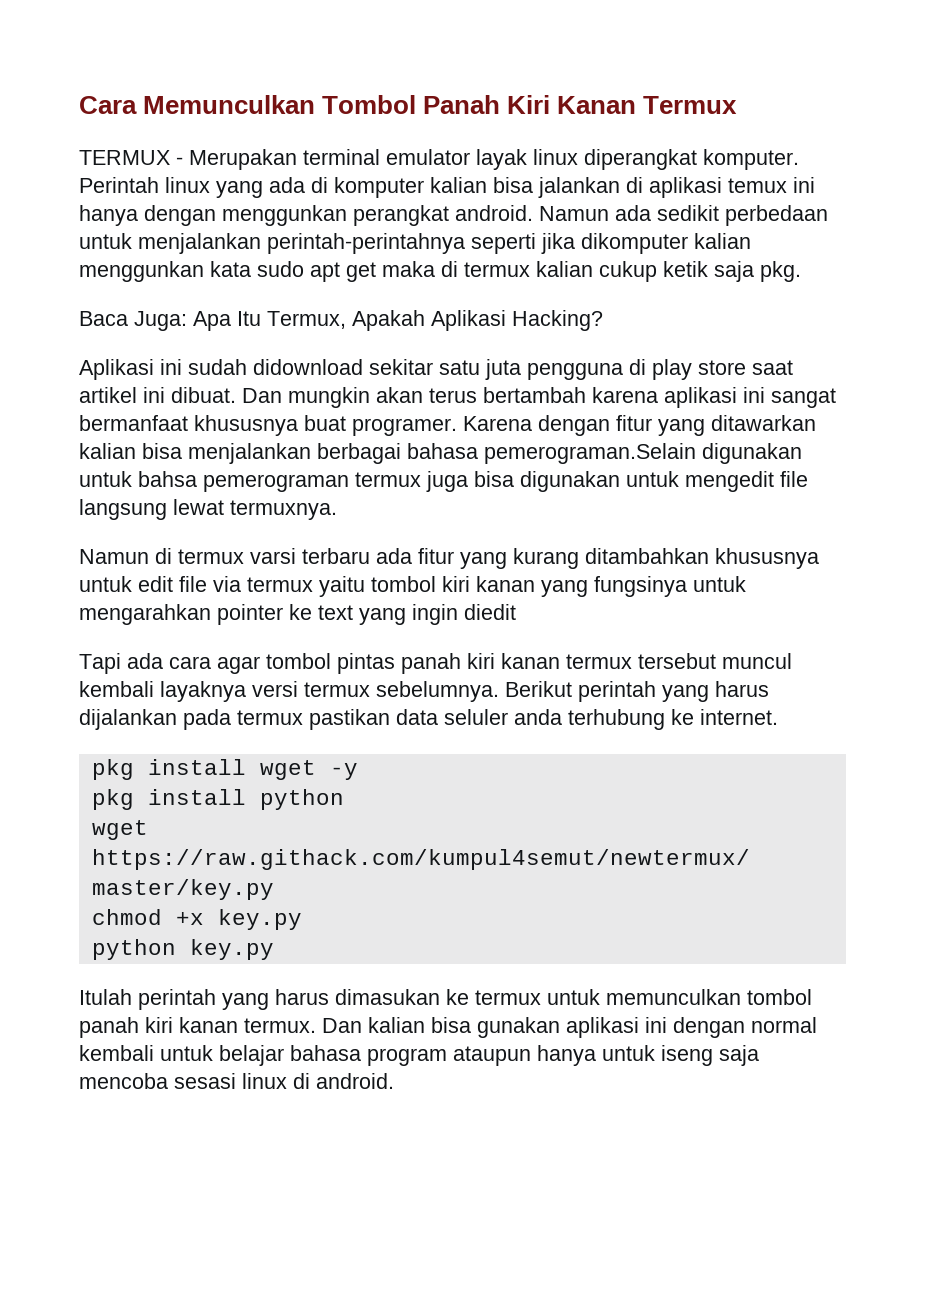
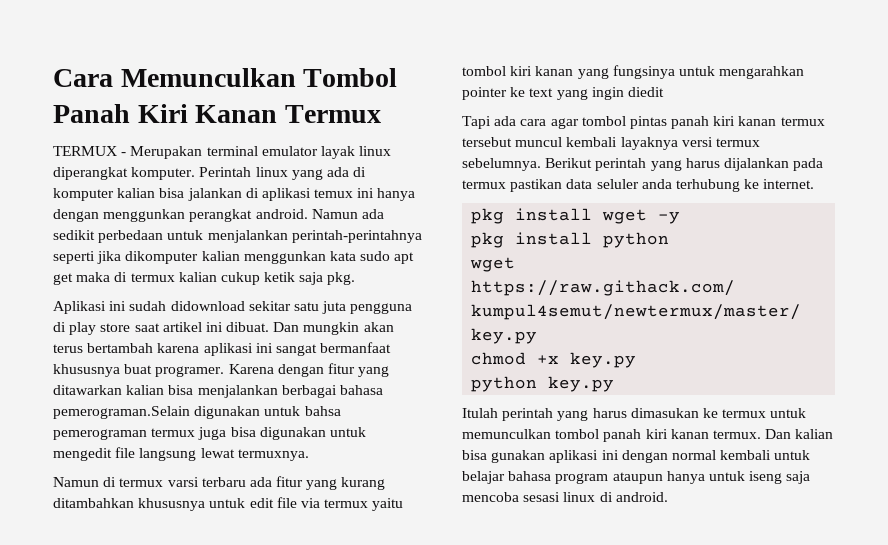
- Baca Juga: Apa Itu Termux, Apakah Aplikasi Hacking?

